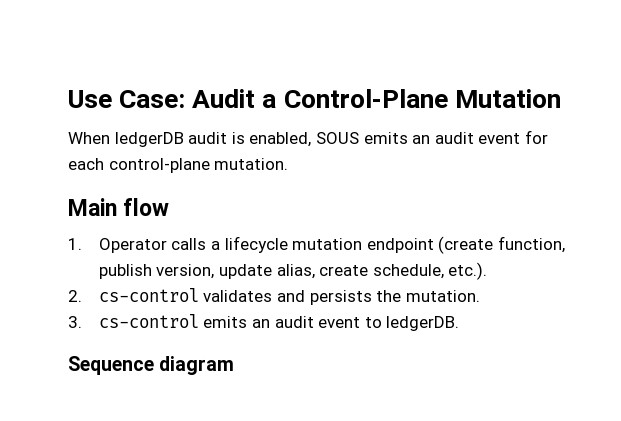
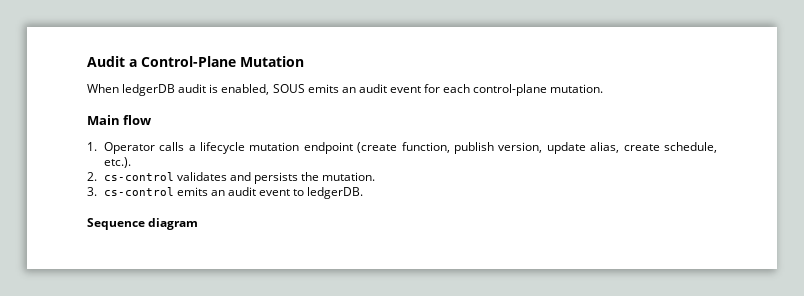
- Use Case: Audit a Control-Plane Mutation
+ Audit a Control-Plane Mutation

